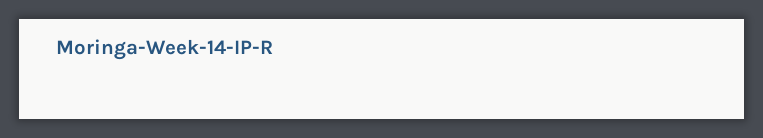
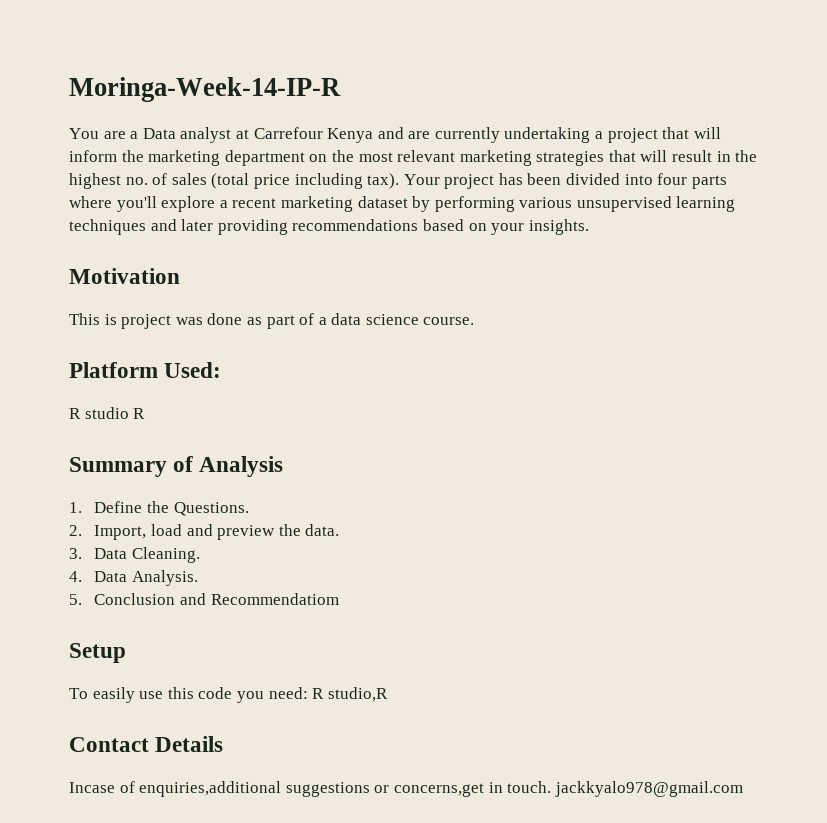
+ You are a Data analyst at Carrefour Kenya and are currently undertaking a project that will inform the marketing department on the most relevant marketing strategies that will result in the highest no. of sales (total price including tax). Your project has been divided into four parts where you'll explore a recent marketing dataset by performing various unsupervised learning techniques and later providing recommendations based on your insights.
+ Motivation
+ This is project was done as part of a data science course.
+ Platform Used:
+ R studio R
+ Summary of Analysis
+ 1. Define the Questions.
+ 2. Import, load and preview the data.
+ 3. Data Cleaning.
+ 4. Data Analysis.
+ 5. Conclusion and Recommendatiom
+ Setup
+ To easily use this code you need: R studio,R
+ Contact Details
+ Incase of enquiries,additional suggestions or concerns,get in touch. jackkyalo978@gmail.com

